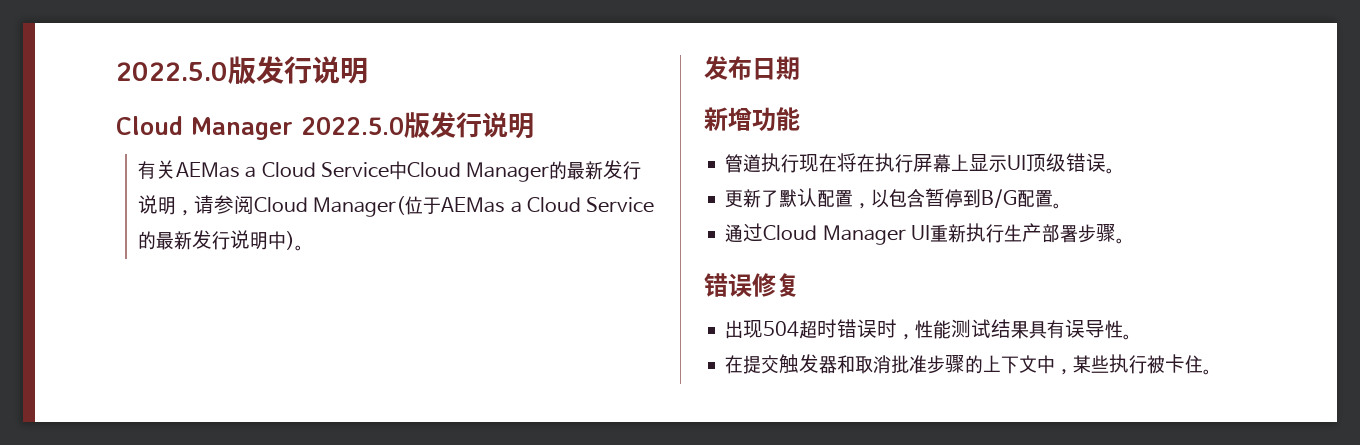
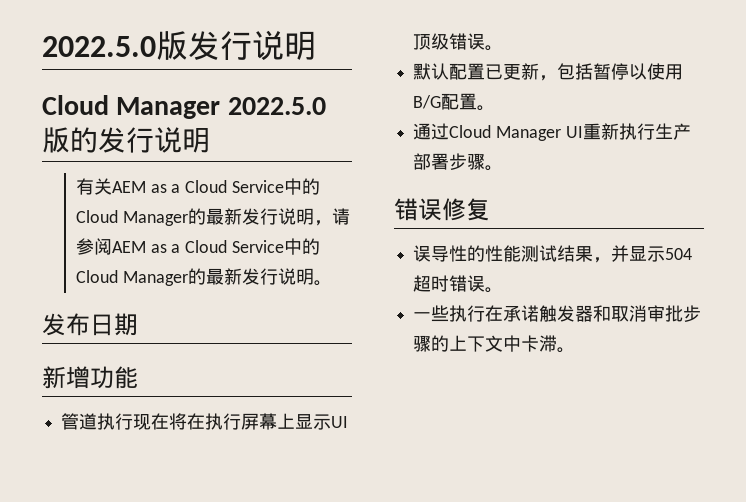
- Cloud Manager 2022.5.0版发行说明
+ Cloud Manager 2022.5.0版的发行说明
- 有关AEMas a Cloud Service中Cloud Manager的最新发行说明，请参阅Cloud Manager(位于AEMas a Cloud Service的最新发行说明中)。
+ 有关AEM as a Cloud Service中的Cloud Manager的最新发行说明，请参阅AEM as a Cloud Service中的Cloud Manager的最新发行说明。
- 更新了默认配置，以包含暂停到B/G配置。
+ 默认配置已更新，包括暂停以使用B/G配置。
- 出现504超时错误时，性能测试结果具有误导性。
- 在提交触发器和取消批准步骤的上下文中，某些执行被卡住。
+ 误导性的性能测试结果，并显示504超时错误。
+ 一些执行在承诺触发器和取消审批步骤的上下文中卡滞。

